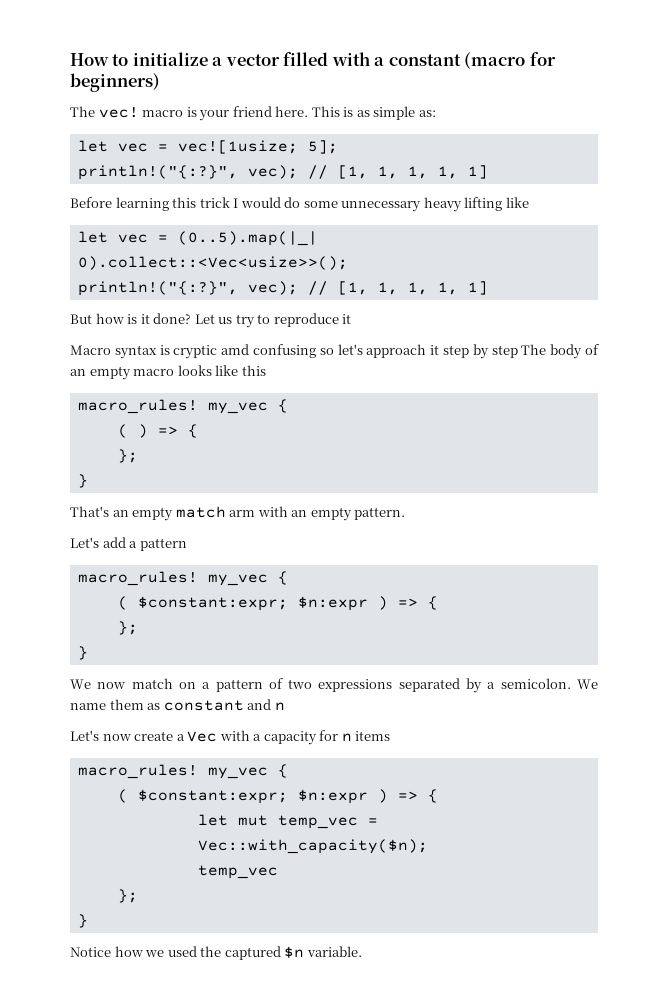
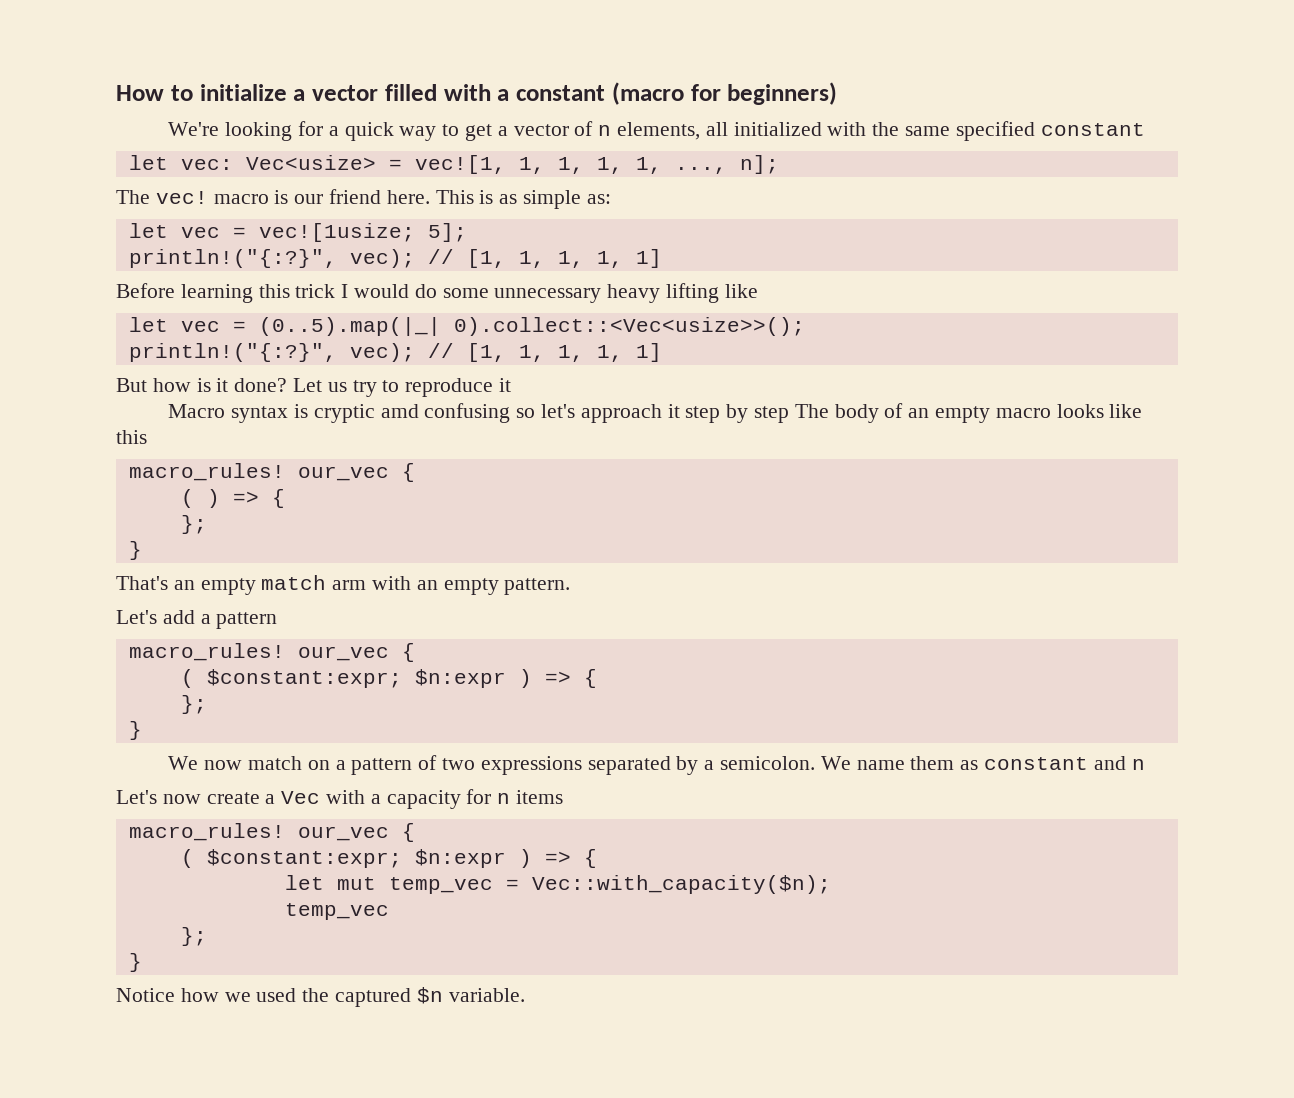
+ We're looking for a quick way to get a vector of n elements, all initialized with the same specified constant
+ let vec: Vec<usize> = vec![1, 1, 1, 1, 1, ..., n];
- The vec! macro is your friend here.
+ The vec! macro is our friend here.
  Macro syntax is cryptic amd confusing so let's approach it step by step The body of an empty macro looks like this
- macro_rules! my_vec {
+ macro_rules! our_vec {
  Let's add a pattern
- macro_rules! my_vec {
+ macro_rules! our_vec {
  Let's now create a Vec with a capacity for n items
- macro_rules! my_vec {
+ macro_rules! our_vec {

